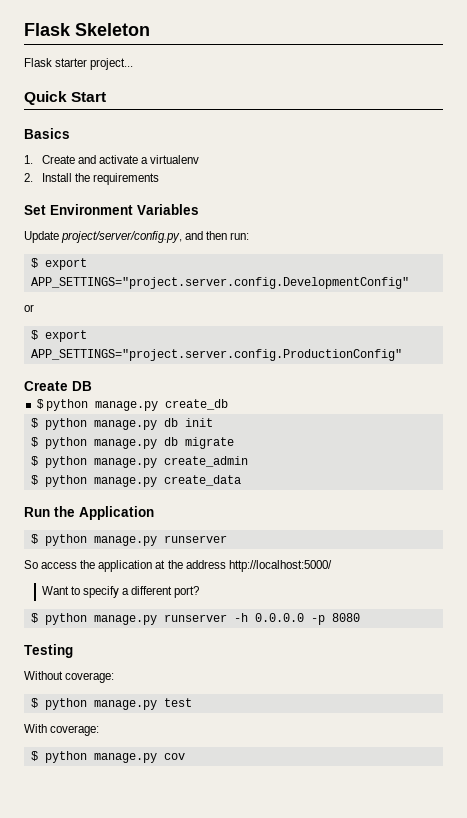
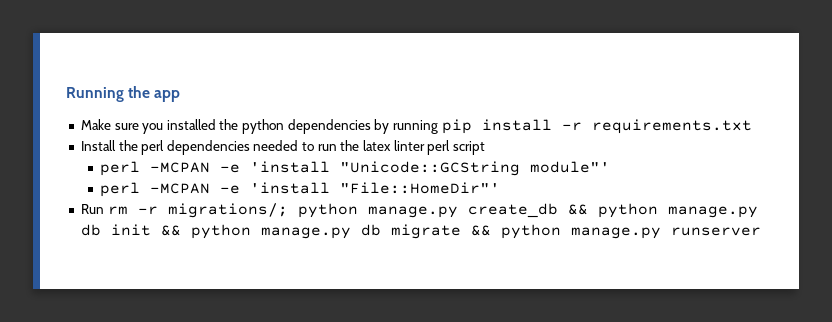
- Flask Skeleton
- Flask starter project...
- Quick Start
- Basics
- 1. Create and activate a virtualenv
- 2. Install the requirements
- Set Environment Variables
- Update project/server/config.py, and then run:
- $ export APP_SETTINGS="project.server.config.DevelopmentConfig"
- or
- $ export APP_SETTINGS="project.server.config.ProductionConfig"
- Create DB
- $ python manage.py create_db
- $ python manage.py db init
- $ python manage.py db migrate
- $ python manage.py create_admin
- $ python manage.py create_data
- Run the Application
- $ python manage.py runserver
- So access the application at the address http://localhost:5000/
- Want to specify a different port?
- $ python manage.py runserver -h 0.0.0.0 -p 8080
- Testing
- Without coverage:
- $ python manage.py test
- With coverage:
- $ python manage.py cov
+ Running the app
+ Make sure you installed the python dependencies by running pip install -r requirements.txt
+ Install the perl dependencies needed to run the latex linter perl script
+ perl -MCPAN -e 'install "Unicode::GCString module"'
+ perl -MCPAN -e 'install "File::HomeDir"'
+ Run rm -r migrations/; python manage.py create_db && python manage.py db init && python manage.py db migrate && python manage.py runserver

